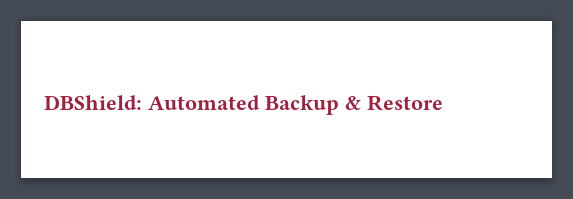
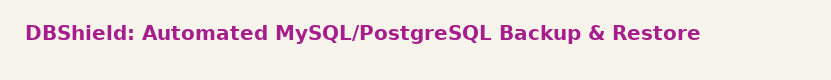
- DBShield: Automated Backup & Restore
+ DBShield: Automated MySQL/PostgreSQL Backup & Restore

